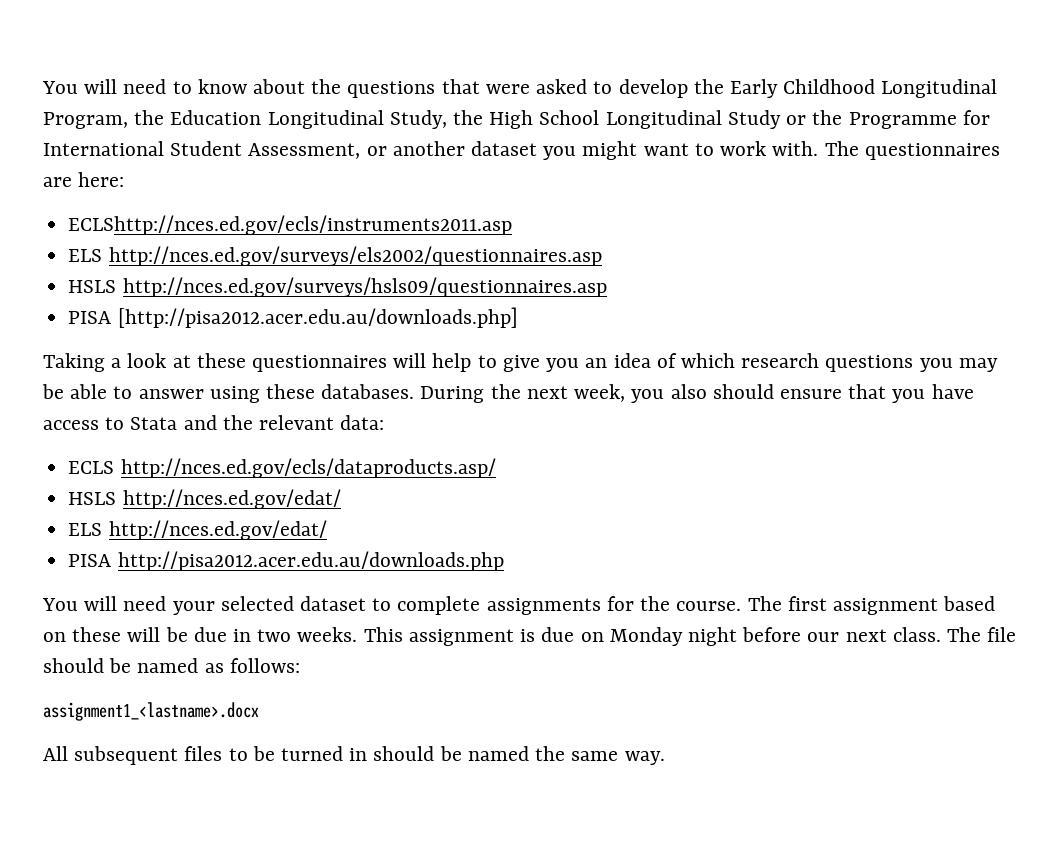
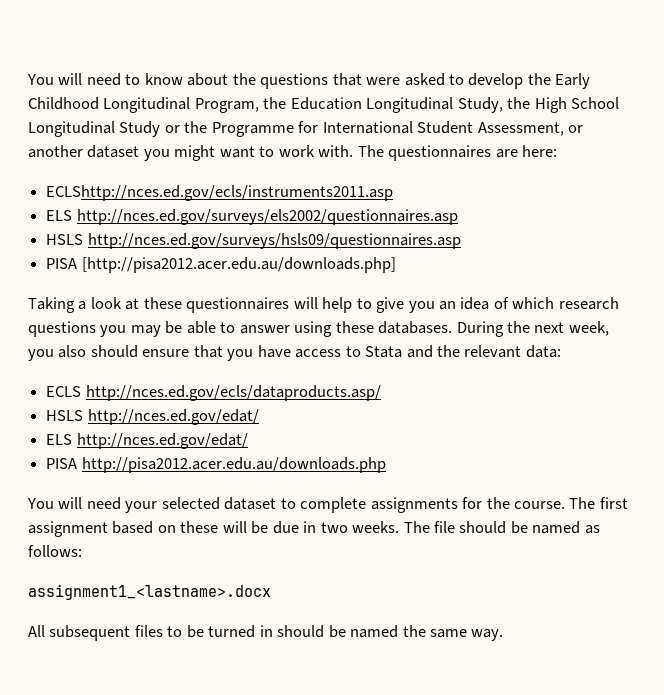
- This assignment is due on Monday night before our next class.

